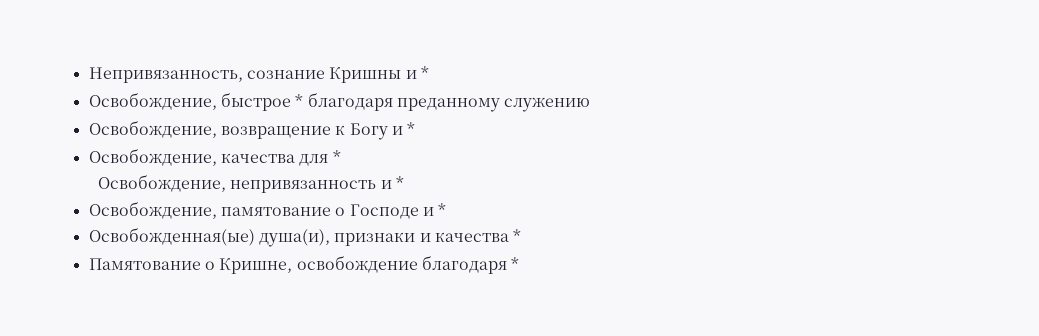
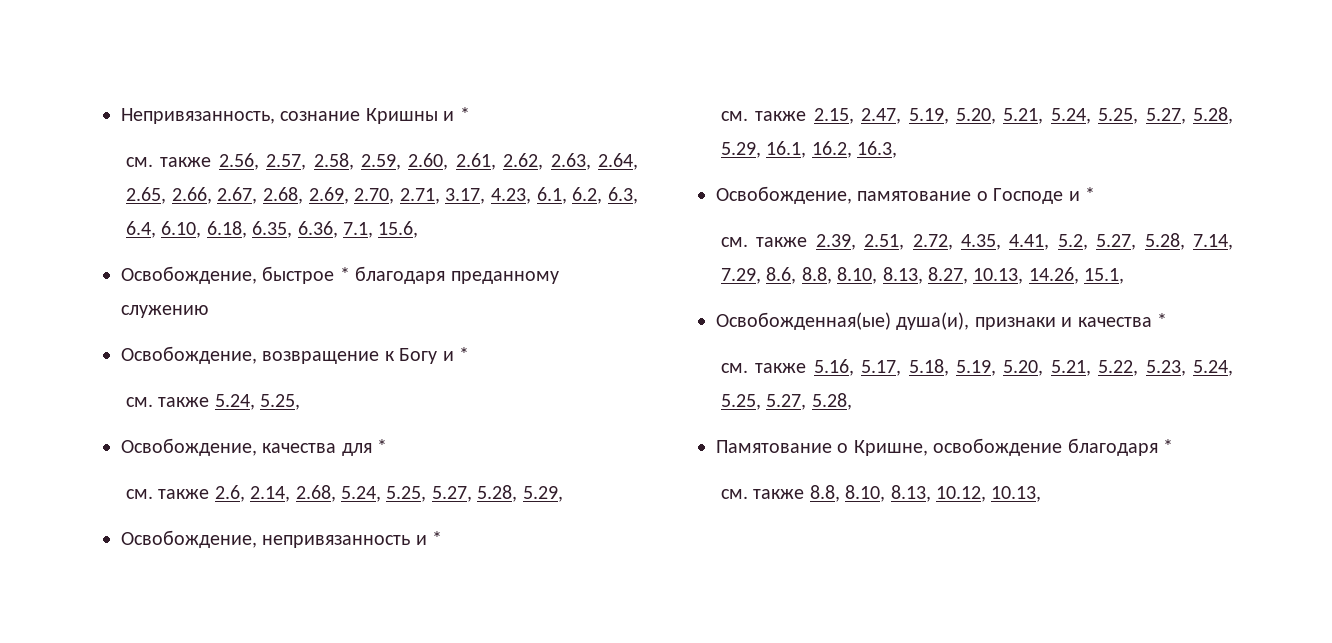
+ см. также 2.56, 2.57, 2.58, 2.59, 2.60, 2.61, 2.62, 2.63, 2.64, 2.65, 2.66, 2.67, 2.68, 2.69, 2.70, 2.71, 3.17, 4.23, 6.1, 6.2, 6.3, 6.4, 6.10, 6.18, 6.35, 6.36, 7.1, 15.6,
+ см. также 5.24, 5.25,
+ см. также 2.6, 2.14, 2.68, 5.24, 5.25, 5.27, 5.28, 5.29,
  Освобождение, непривязанность и *
+ см. также 2.15, 2.47, 5.19, 5.20, 5.21, 5.24, 5.25, 5.27, 5.28, 5.29, 16.1, 16.2, 16.3,
+ см. также 2.39, 2.51, 2.72, 4.35, 4.41, 5.2, 5.27, 5.28, 7.14, 7.29, 8.6, 8.8, 8.10, 8.13, 8.27, 10.13, 14.26, 15.1,
+ см. также 5.16, 5.17, 5.18, 5.19, 5.20, 5.21, 5.22, 5.23, 5.24, 5.25, 5.27, 5.28,
+ см. также 8.8, 8.10, 8.13, 10.12, 10.13,

